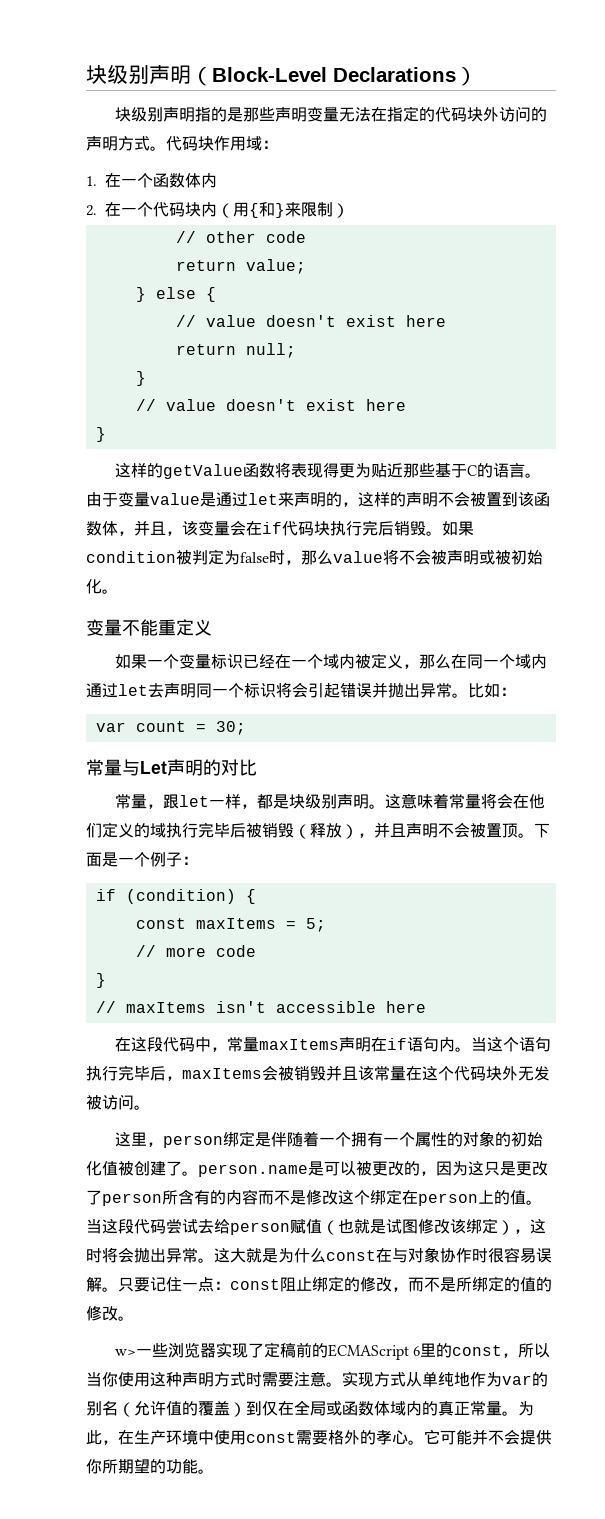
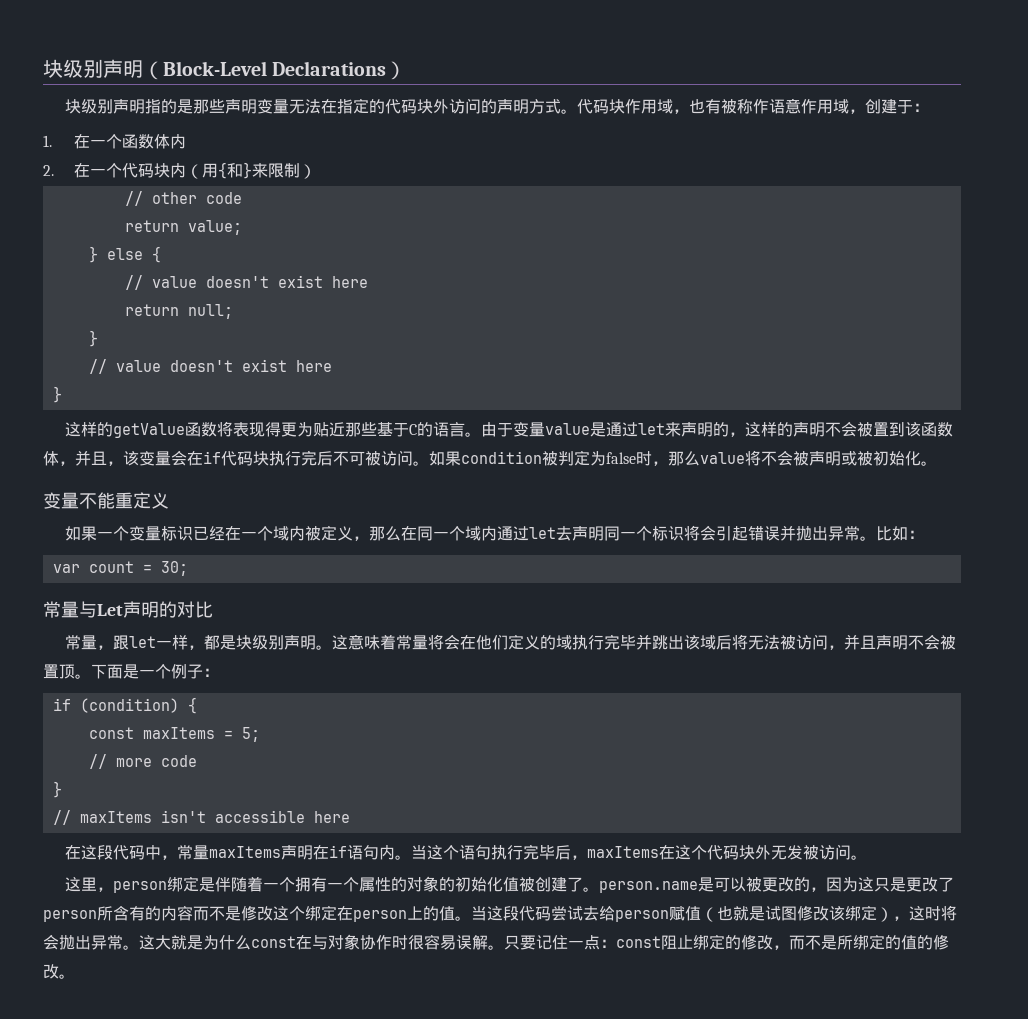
- 代码块作用域：
+ 代码块作用域，也有被称作语意作用域，创建于：
- 由于变量value是通过let来声明的，这样的声明不会被置到该函数体，并且，该变量会在if代码块执行完后销毁。
+ 由于变量value是通过let来声明的，这样的声明不会被置到该函数体，并且，该变量会在if代码块执行完后不可被访问。
- 这意味着常量将会在他们定义的域执行完毕后被销毁（释放），并且声明不会被置顶。
+ 这意味着常量将会在他们定义的域执行完毕并跳出该域后将无法被访问，并且声明不会被置顶。
- 当这个语句执行完毕后，maxItems会被销毁并且该常量在这个代码块外无发被访问。
+ 当这个语句执行完毕后，maxItems在这个代码块外无发被访问。
- w>一些浏览器实现了定稿前的ECMAScript 6里的const，所以当你使用这种声明方式时需要注意。实现方式从单纯地作为var的别名（允许值的覆盖）到仅在全局或函数体域内的真正常量。为此，在生产环境中使用const需要格外的孝心。它可能并不会提供你所期望的功能。

